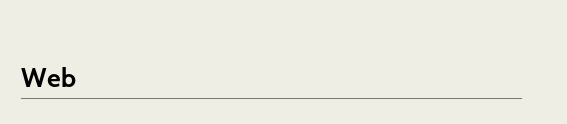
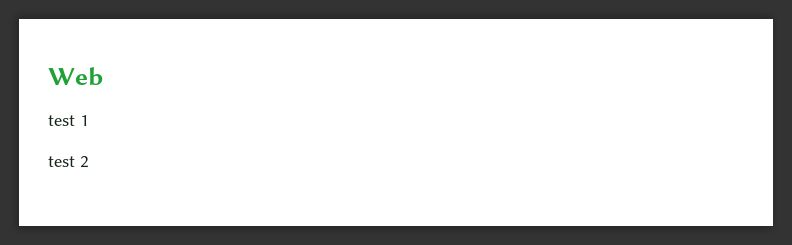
+ test 1
+ test 2

